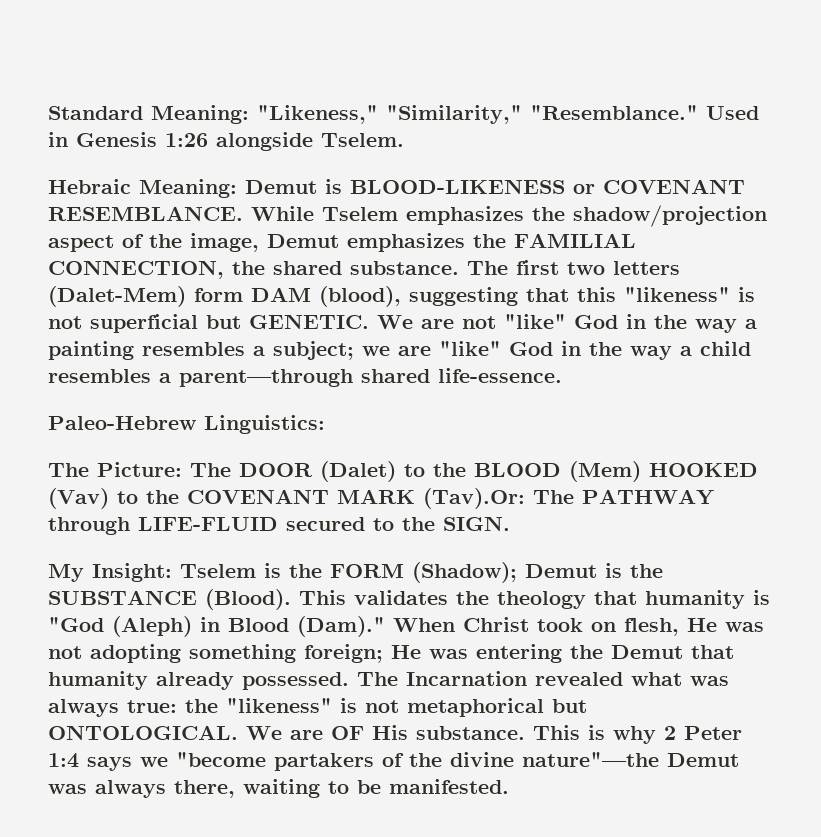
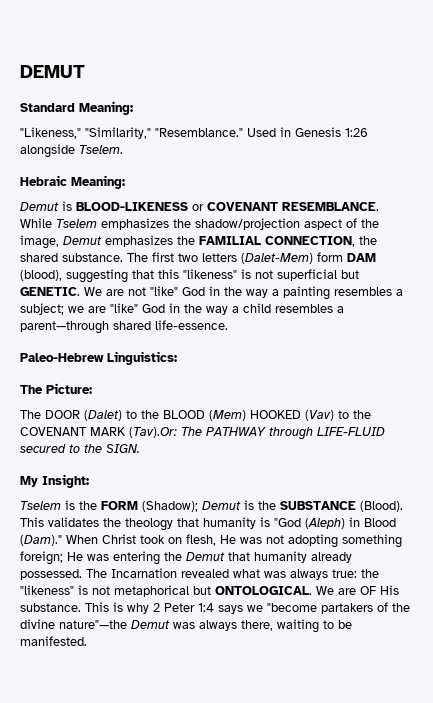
+ DEMUT
- Standard Meaning: "Likeness," "Similarity," "Resemblance."
+ Standard Meaning:
+ "Likeness," "Similarity," "Resemblance."
- Hebraic Meaning: Demut is BLOOD-LIKENESS or COVENANT RESEMBLANCE.
+ Hebraic Meaning:
+ Demut is BLOOD-LIKENESS or COVENANT RESEMBLANCE.
- The Picture: The DOOR (Dalet) to the BLOOD (Mem) HOOKED (Vav) to the COVENANT MARK (Tav).Or: The PATHWAY through LIFE-FLUID secured to the SIGN.
+ The Picture:
+ The DOOR (Dalet) to the BLOOD (Mem) HOOKED (Vav) to the COVENANT MARK (Tav).Or: The PATHWAY through LIFE-FLUID secured to the SIGN.
- My Insight: Tselem is the FORM (Shadow); Demut is the SUBSTANCE (Blood).
+ My Insight:
+ Tselem is the FORM (Shadow); Demut is the SUBSTANCE (Blood).

